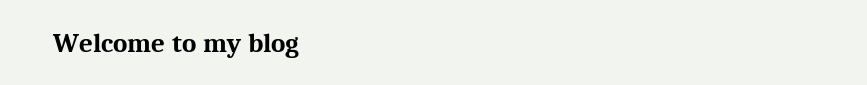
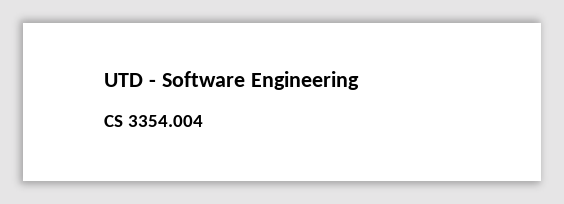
- Welcome to my blog
+ UTD - Software Engineering
+ CS 3354.004

